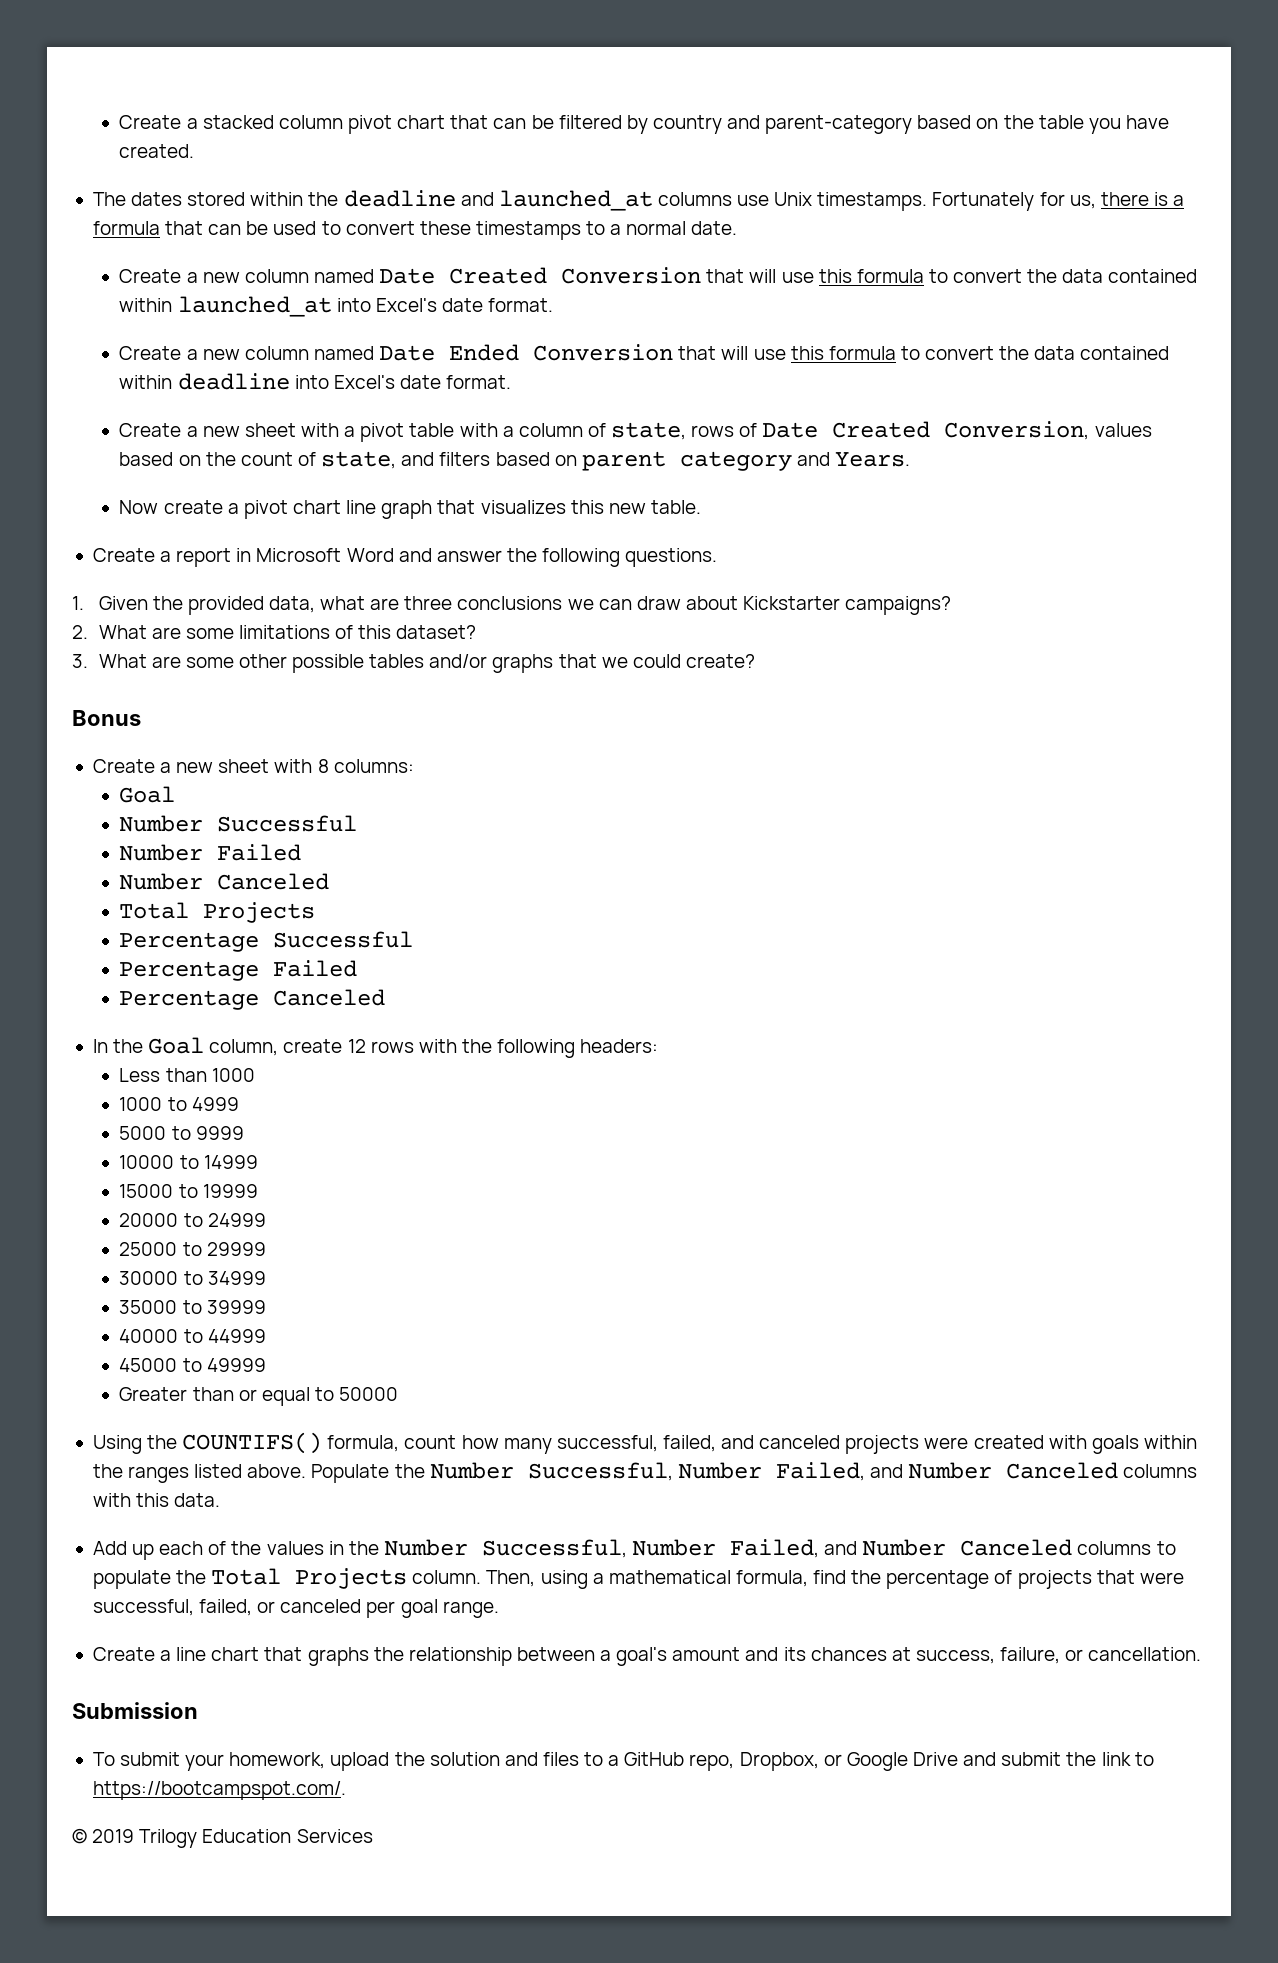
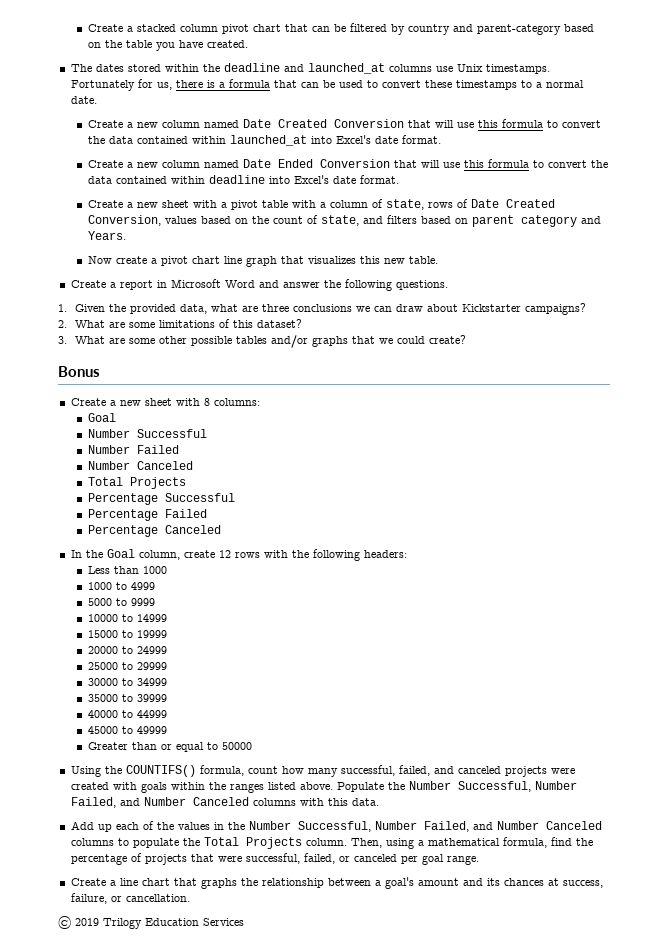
- Submission
- To submit your homework, upload the solution and files to a GitHub repo, Dropbox, or Google Drive and submit the link to https://bootcampspot.com/.

